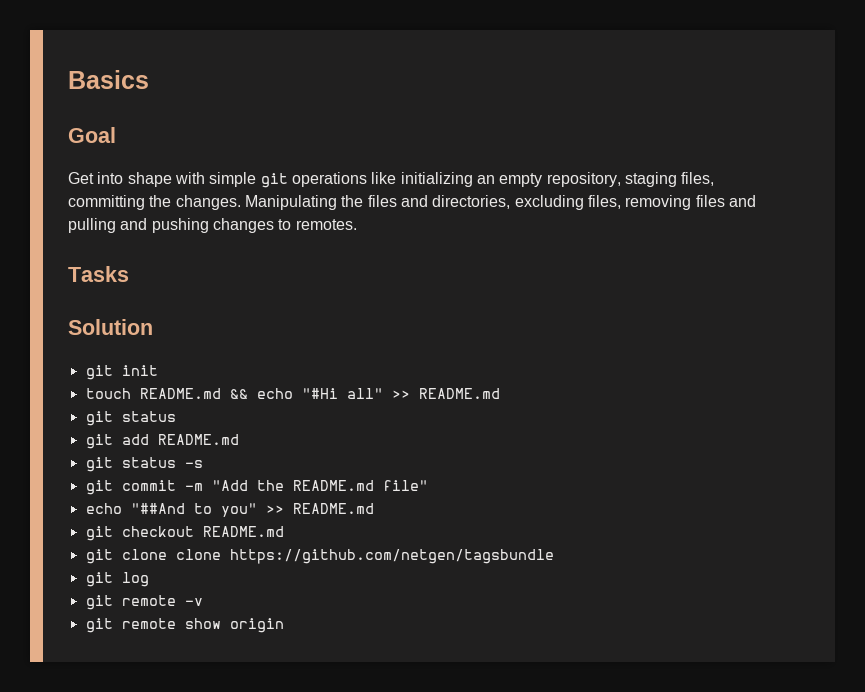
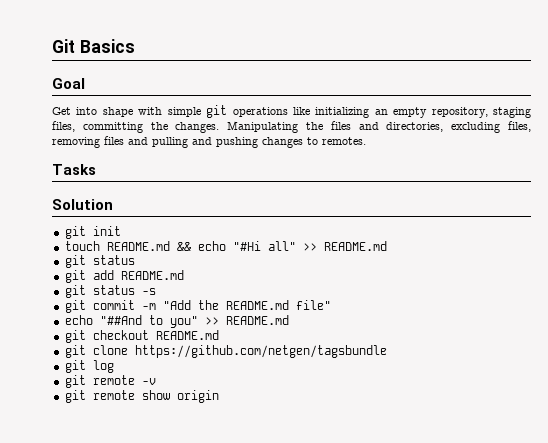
- Basics
+ Git Basics
- git clone clone https://github.com/netgen/tagsbundle
+ git clone https://github.com/netgen/tagsbundle

